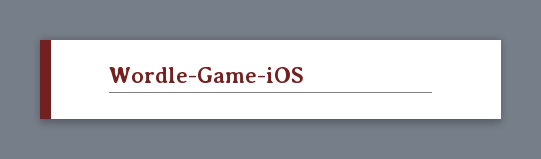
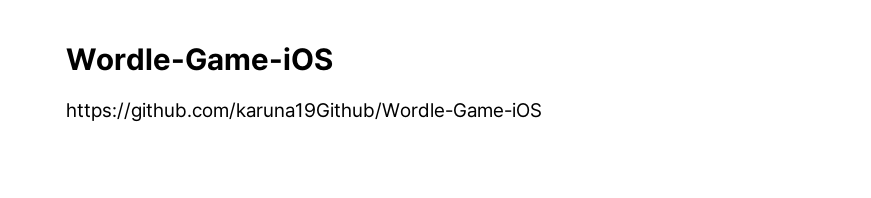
+ https://github.com/karuna19Github/Wordle-Game-iOS

